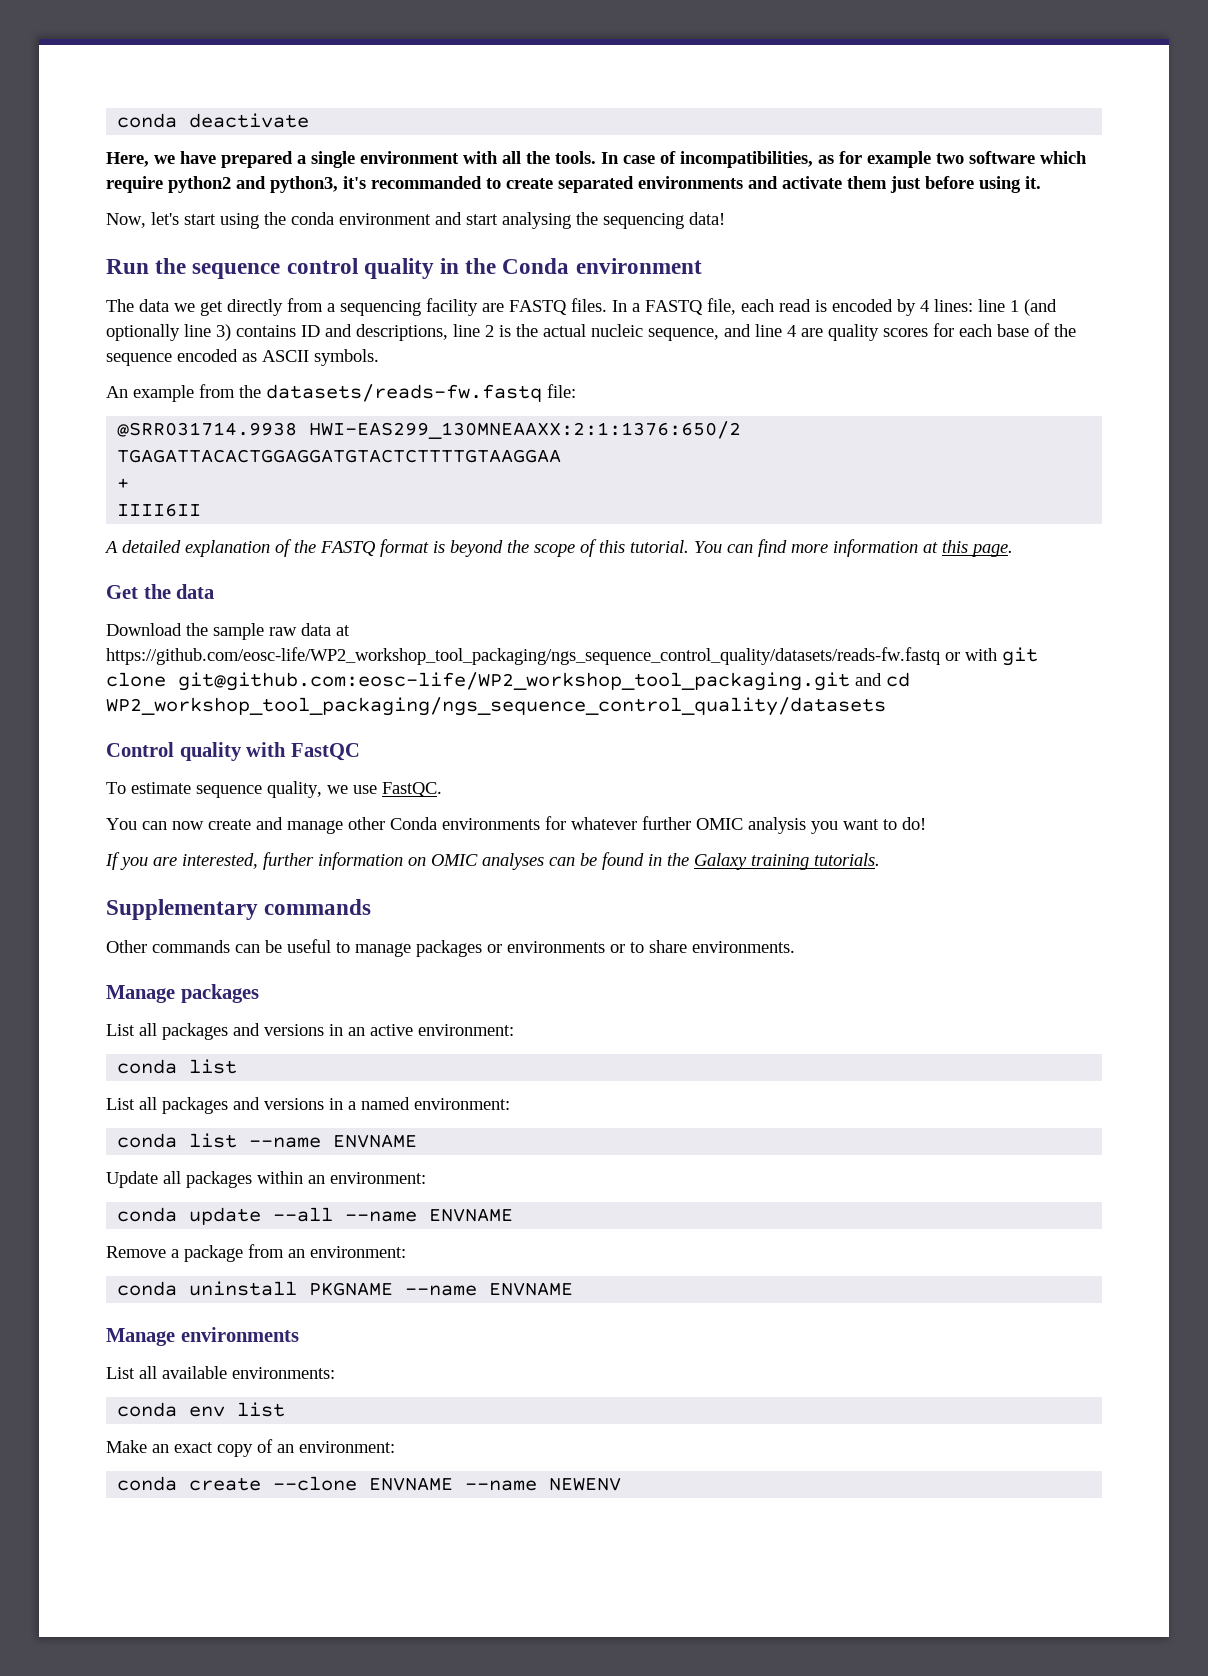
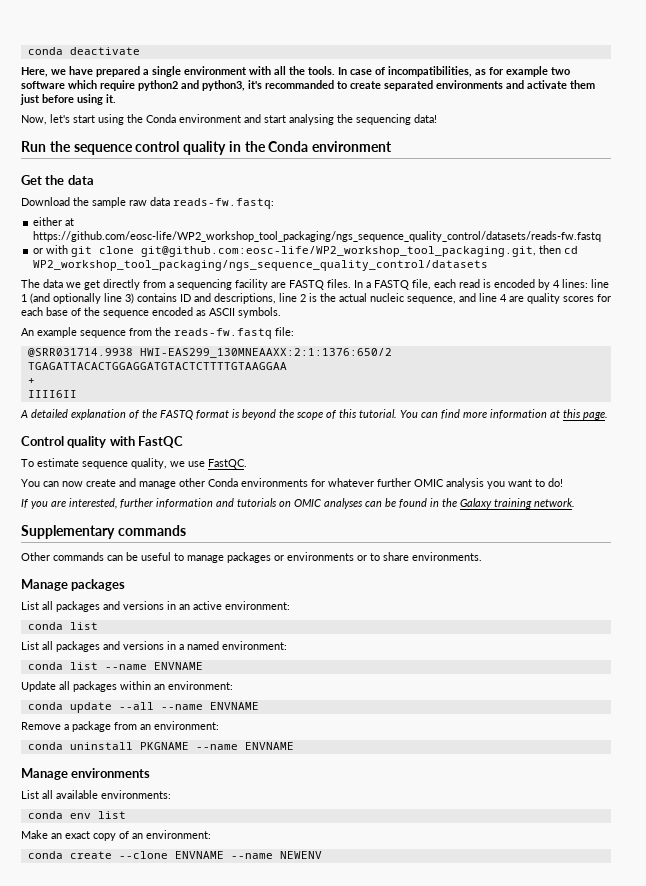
- Now, let's start using the conda environment and start analysing the sequencing data!
+ Now, let's start using the Conda environment and start analysing the sequencing data!
+ Get the data
+ Download the sample raw data reads-fw.fastq:
+ either at https://github.com/eosc-life/WP2_workshop_tool_packaging/ngs_sequence_quality_control/datasets/reads-fw.fastq
+ or with git clone git@github.com:eosc-life/WP2_workshop_tool_packaging.git, then cd WP2_workshop_tool_packaging/ngs_sequence_quality_control/datasets
- An example from the datasets/reads-fw.fastq file:
+ An example sequence from the reads-fw.fastq file:
- Get the data
- Download the sample raw data at https://github.com/eosc-life/WP2_workshop_tool_packaging/ngs_sequence_control_quality/datasets/reads-fw.fastq or with git clone git@github.com:eosc-life/WP2_workshop_tool_packaging.git and cd WP2_workshop_tool_packaging/ngs_sequence_control_quality/datasets
- If you are interested, further information on OMIC analyses can be found in the Galaxy training tutorials.
+ If you are interested, further information and tutorials on OMIC analyses can be found in the Galaxy training network.

